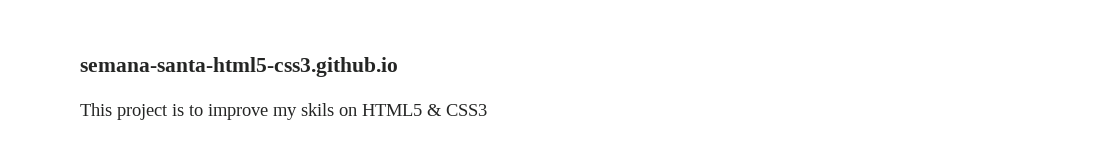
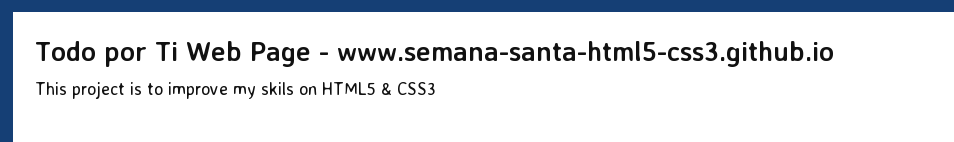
- semana-santa-html5-css3.github.io
+ Todo por Ti Web Page - www.semana-santa-html5-css3.github.io

